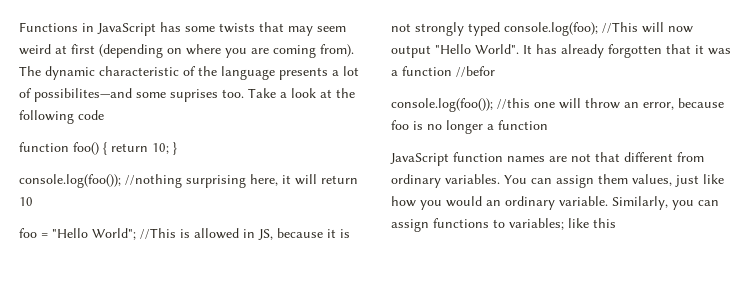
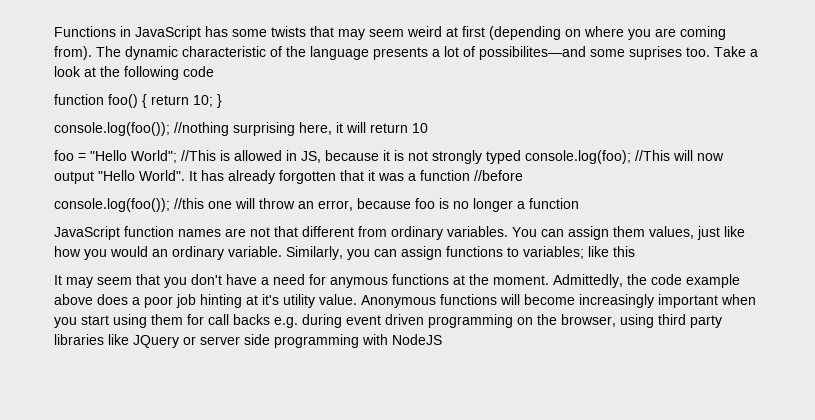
- It has already forgotten that it was a function //befor
+ It has already forgotten that it was a function //before
+ It may seem that you don't have a need for anymous functions at the moment. Admittedly, the code example above does a poor job hinting at it's utility value. Anonymous functions will become increasingly important when you start using them for call backs e.g. during event driven programming on the browser, using third party libraries like JQuery or server side programming with NodeJS

